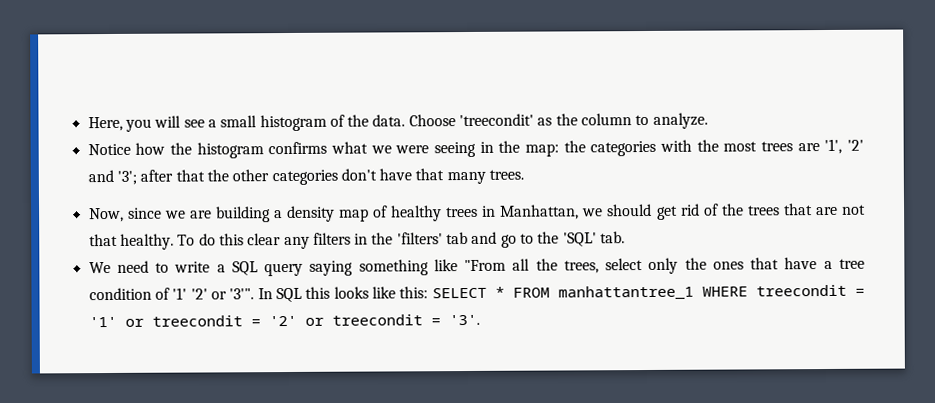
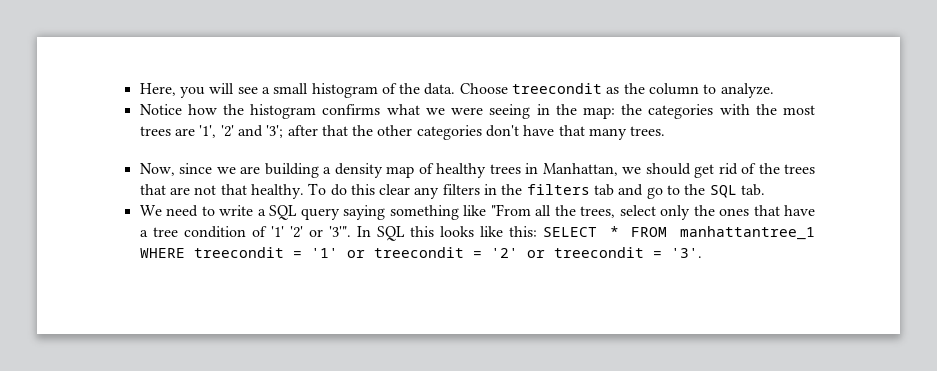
- Choose 'treecondit' as the column to analyze.
+ Choose treecondit as the column to analyze.
- To do this clear any filters in the 'filters' tab and go to the 'SQL' tab.
+ To do this clear any filters in the filters tab and go to the SQL tab.

